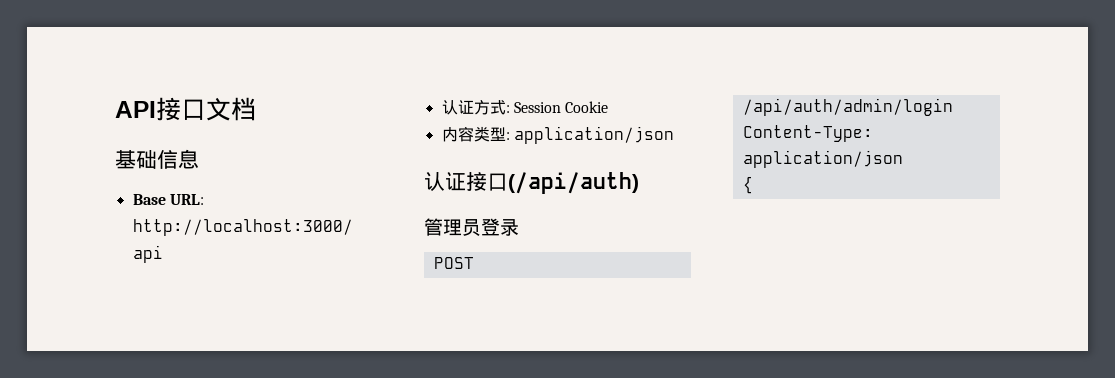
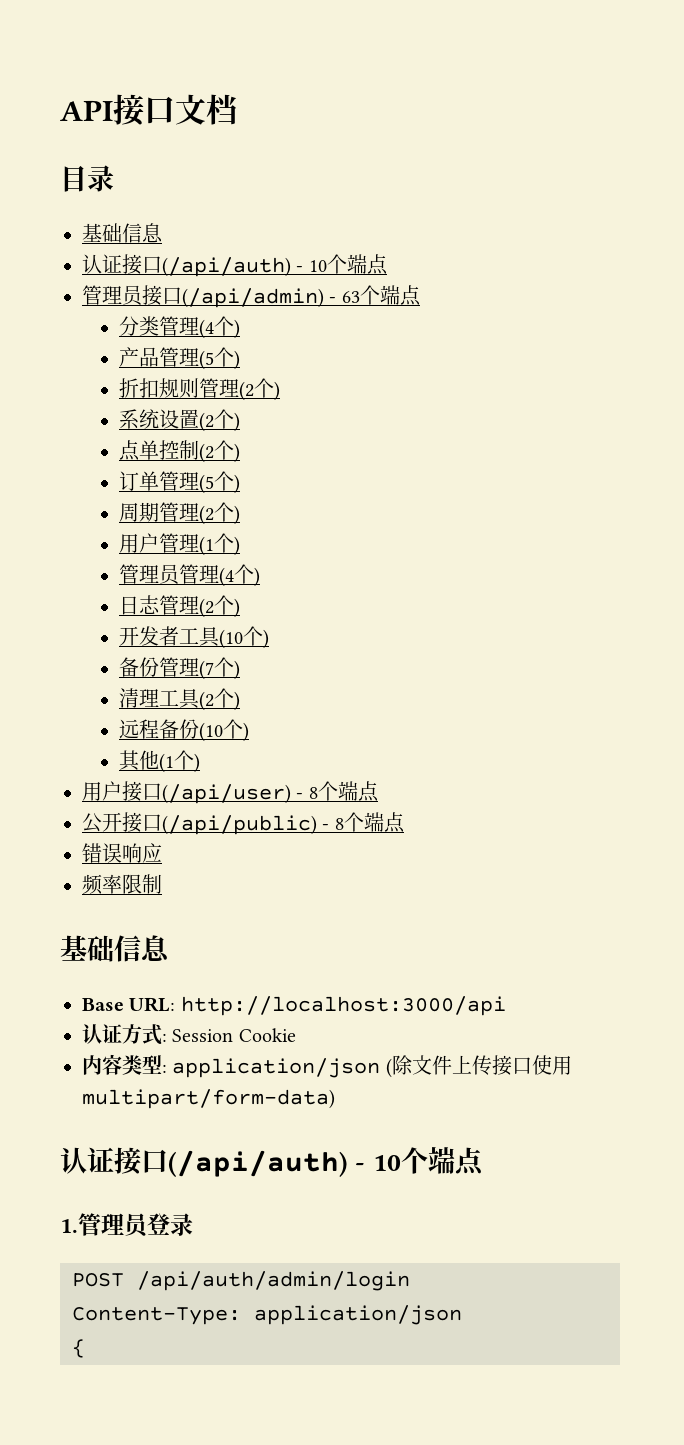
+ 目录
+ 基础信息
+ 认证接口(/api/auth) - 10个端点
+ 管理员接口(/api/admin) - 63个端点
+ 分类管理(4个)
+ 产品管理(5个)
+ 折扣规则管理(2个)
+ 系统设置(2个)
+ 点单控制(2个)
+ 订单管理(5个)
+ 周期管理(2个)
+ 用户管理(1个)
+ 管理员管理(4个)
+ 日志管理(2个)
+ 开发者工具(10个)
+ 备份管理(7个)
+ 清理工具(2个)
+ 远程备份(10个)
+ 其他(1个)
+ 用户接口(/api/user) - 8个端点
+ 公开接口(/api/public) - 8个端点
+ 错误响应
+ 频率限制
- 内容类型: application/json
- 认证接口(/api/auth)
- 管理员登录
+ 内容类型: application/json (除文件上传接口使用multipart/form-data)
+ 认证接口(/api/auth) - 10个端点
+ 1.管理员登录

